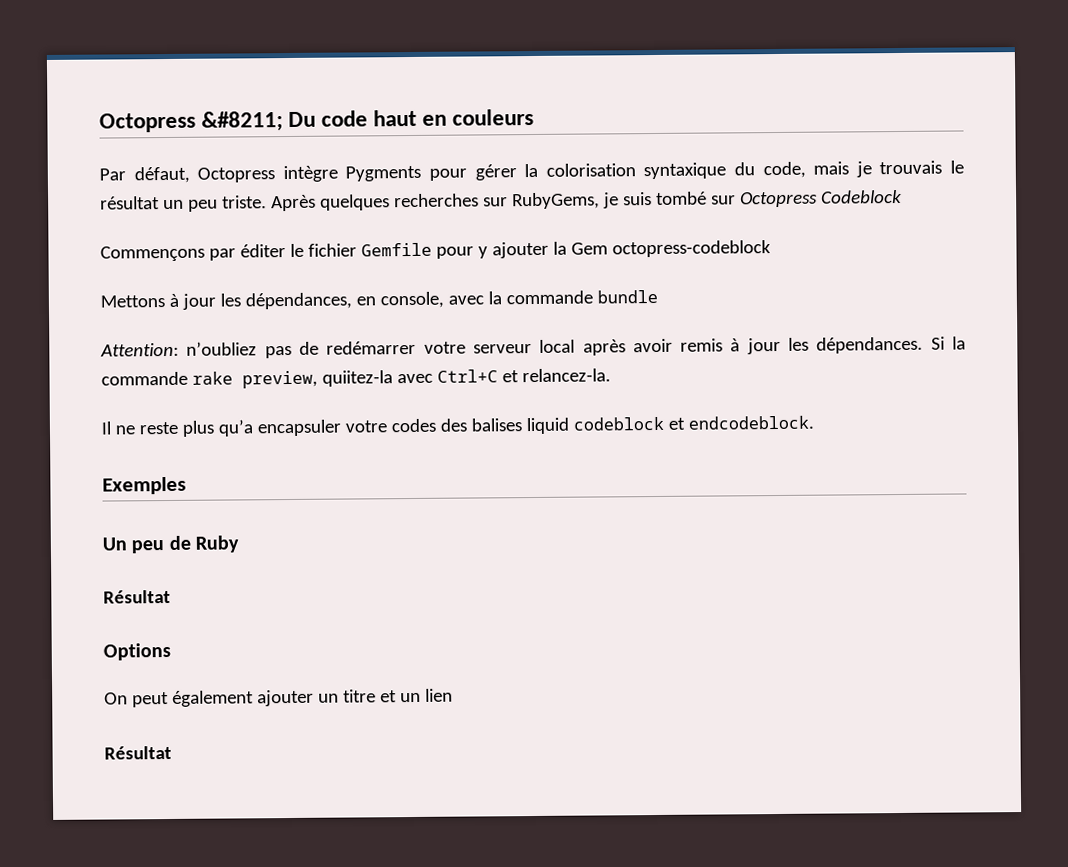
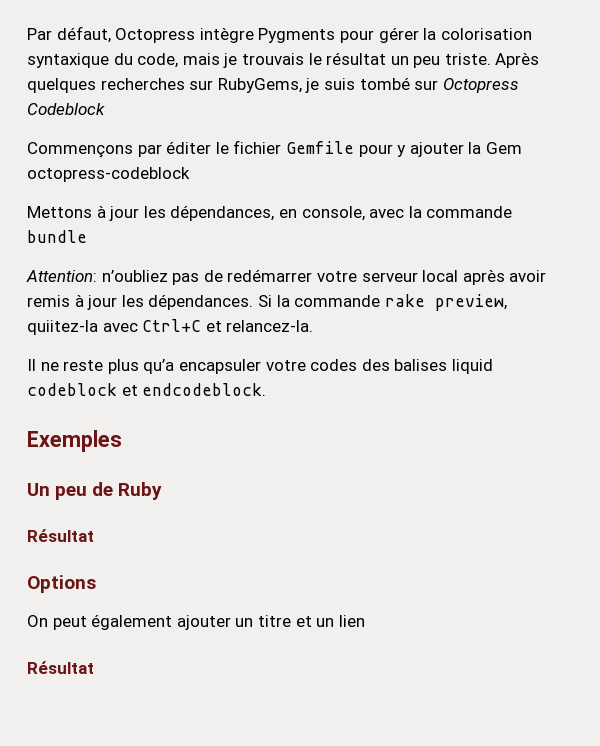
- Octopress &#8211; Du code haut en couleurs

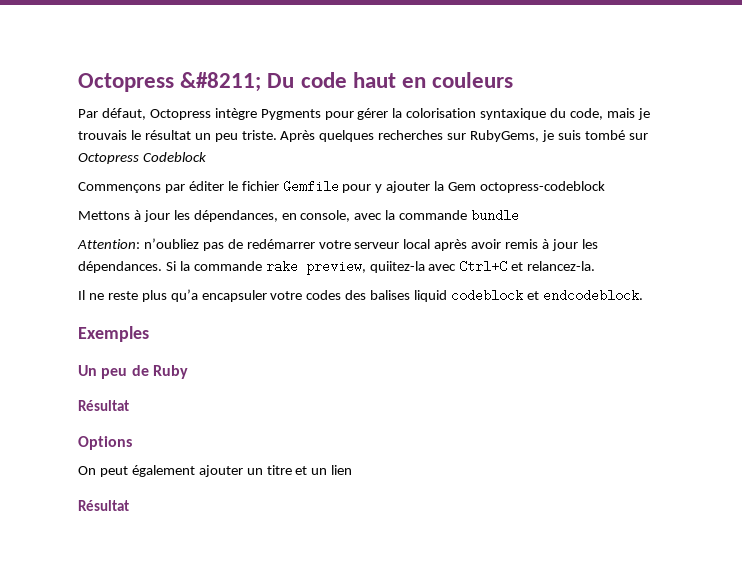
+ Octopress &#8211; Du code haut en couleurs

